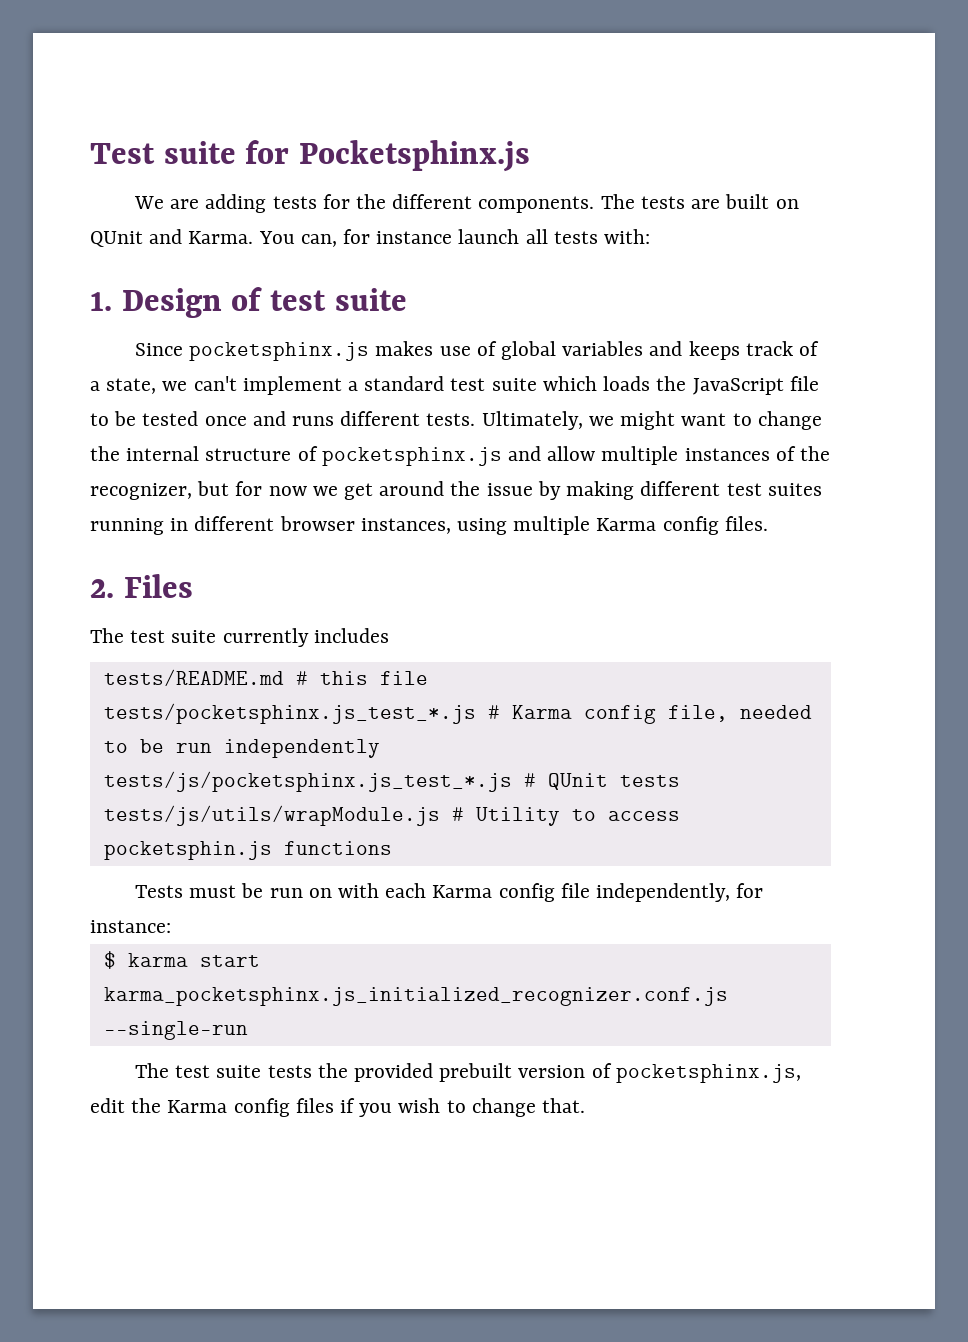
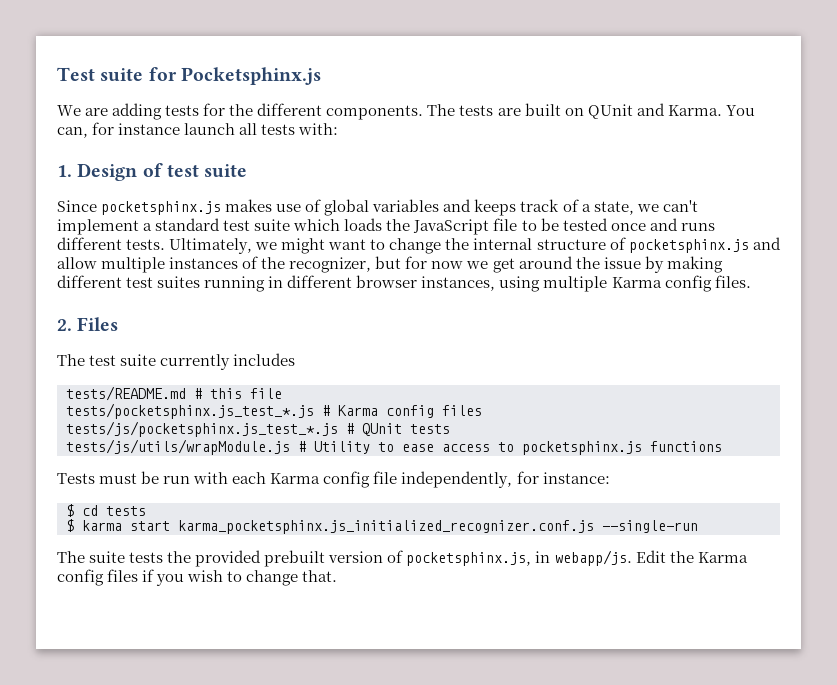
- tests/pocketsphinx.js_test_*.js # Karma config file, needed to be run independently
+ tests/pocketsphinx.js_test_*.js # Karma config files
- tests/js/utils/wrapModule.js # Utility to access pocketsphin.js functions
+ tests/js/utils/wrapModule.js # Utility to ease access to pocketsphinx.js functions
- Tests must be run on with each Karma config file independently, for instance:
+ Tests must be run with each Karma config file independently, for instance:
+ $ cd tests
- The test suite tests the provided prebuilt version of pocketsphinx.js, edit the Karma config files if you wish to change that.
+ The suite tests the provided prebuilt version of pocketsphinx.js, in webapp/js. Edit the Karma config files if you wish to change that.

